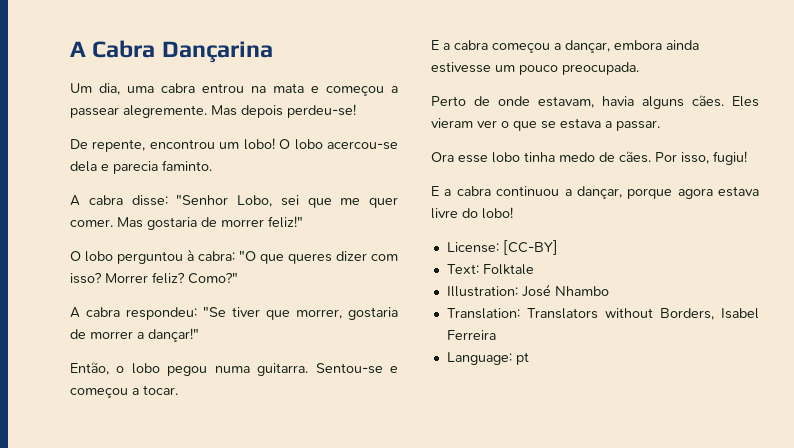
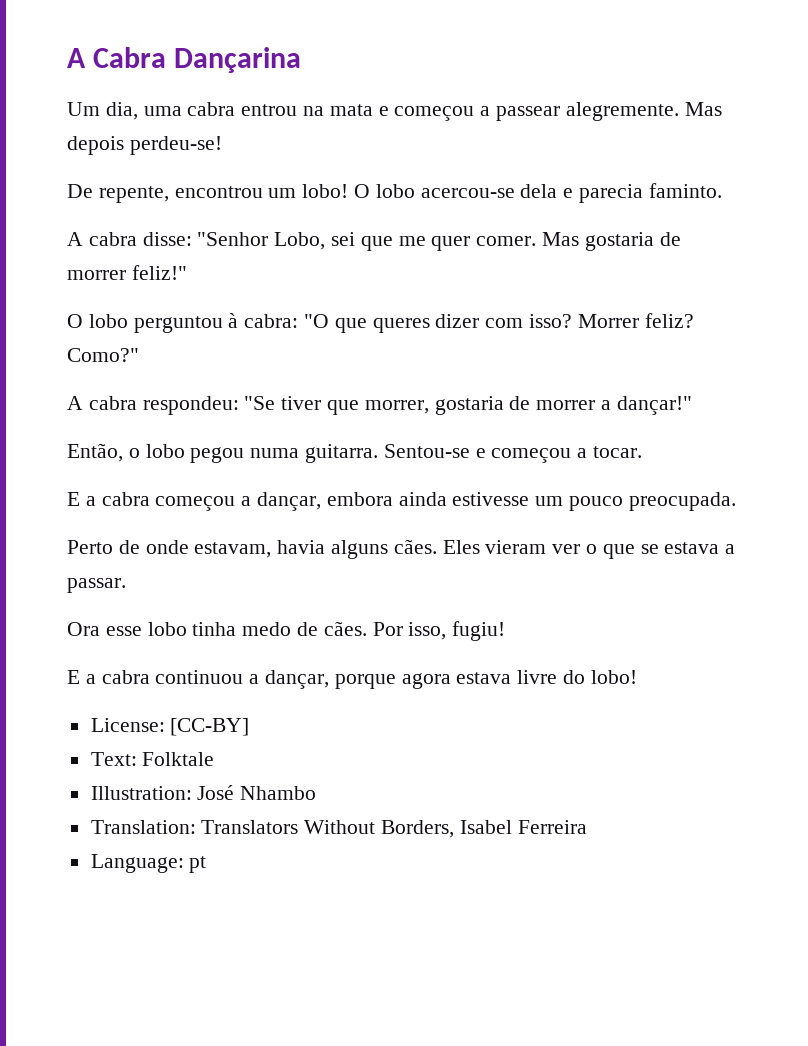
- Translation: Translators without Borders, Isabel Ferreira
+ Translation: Translators Without Borders, Isabel Ferreira

